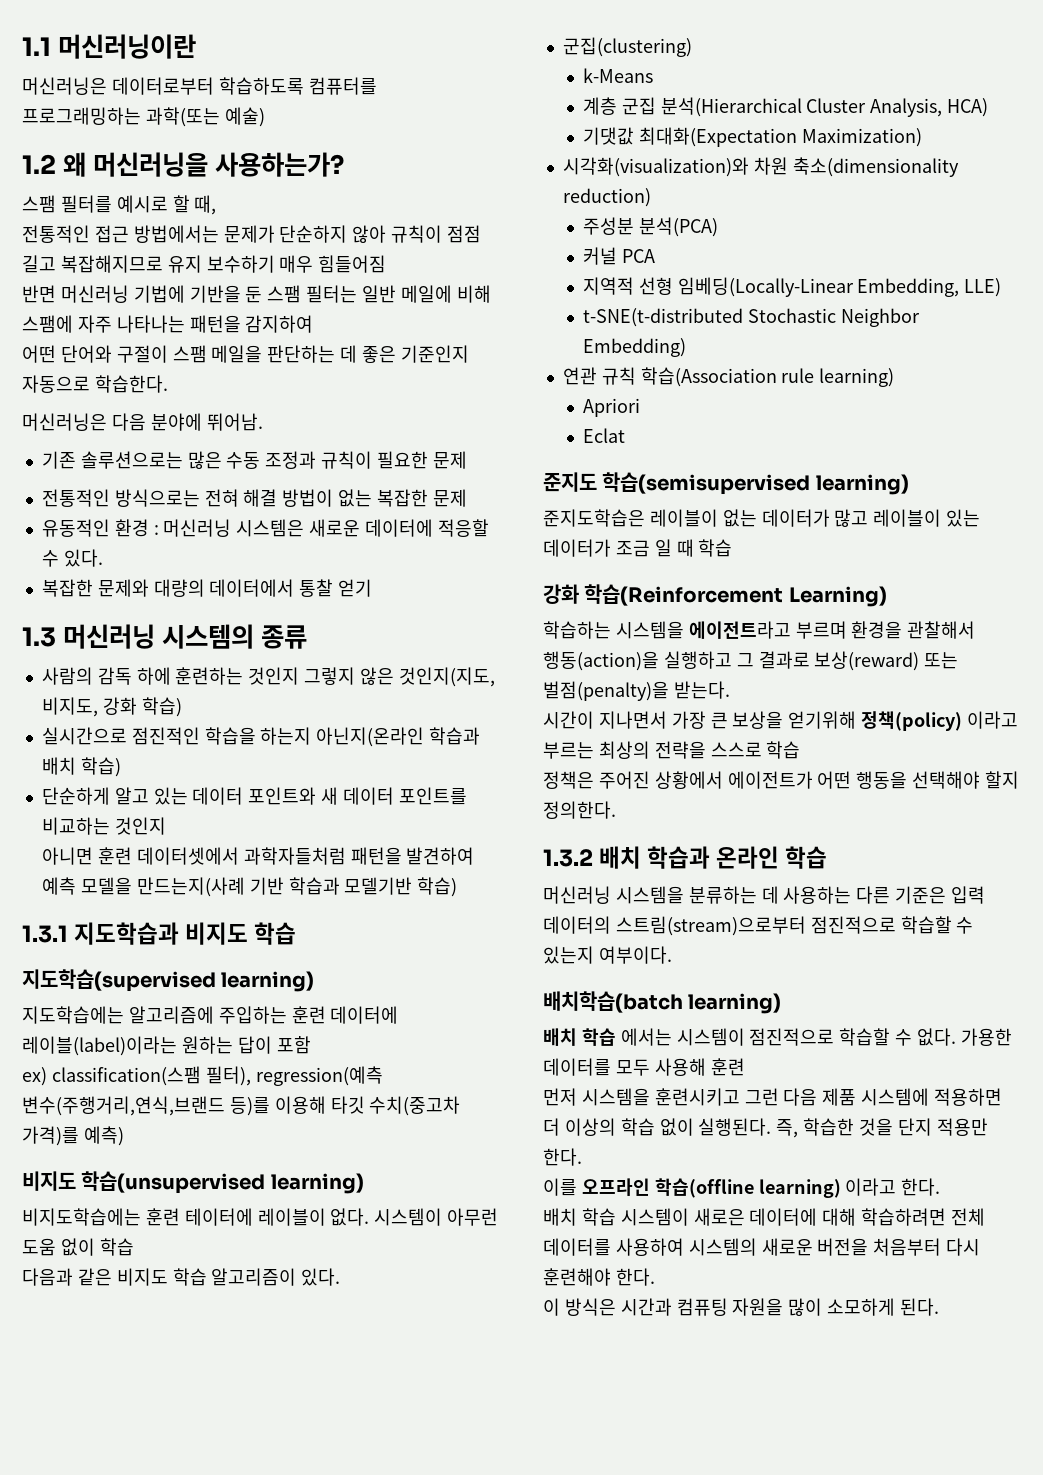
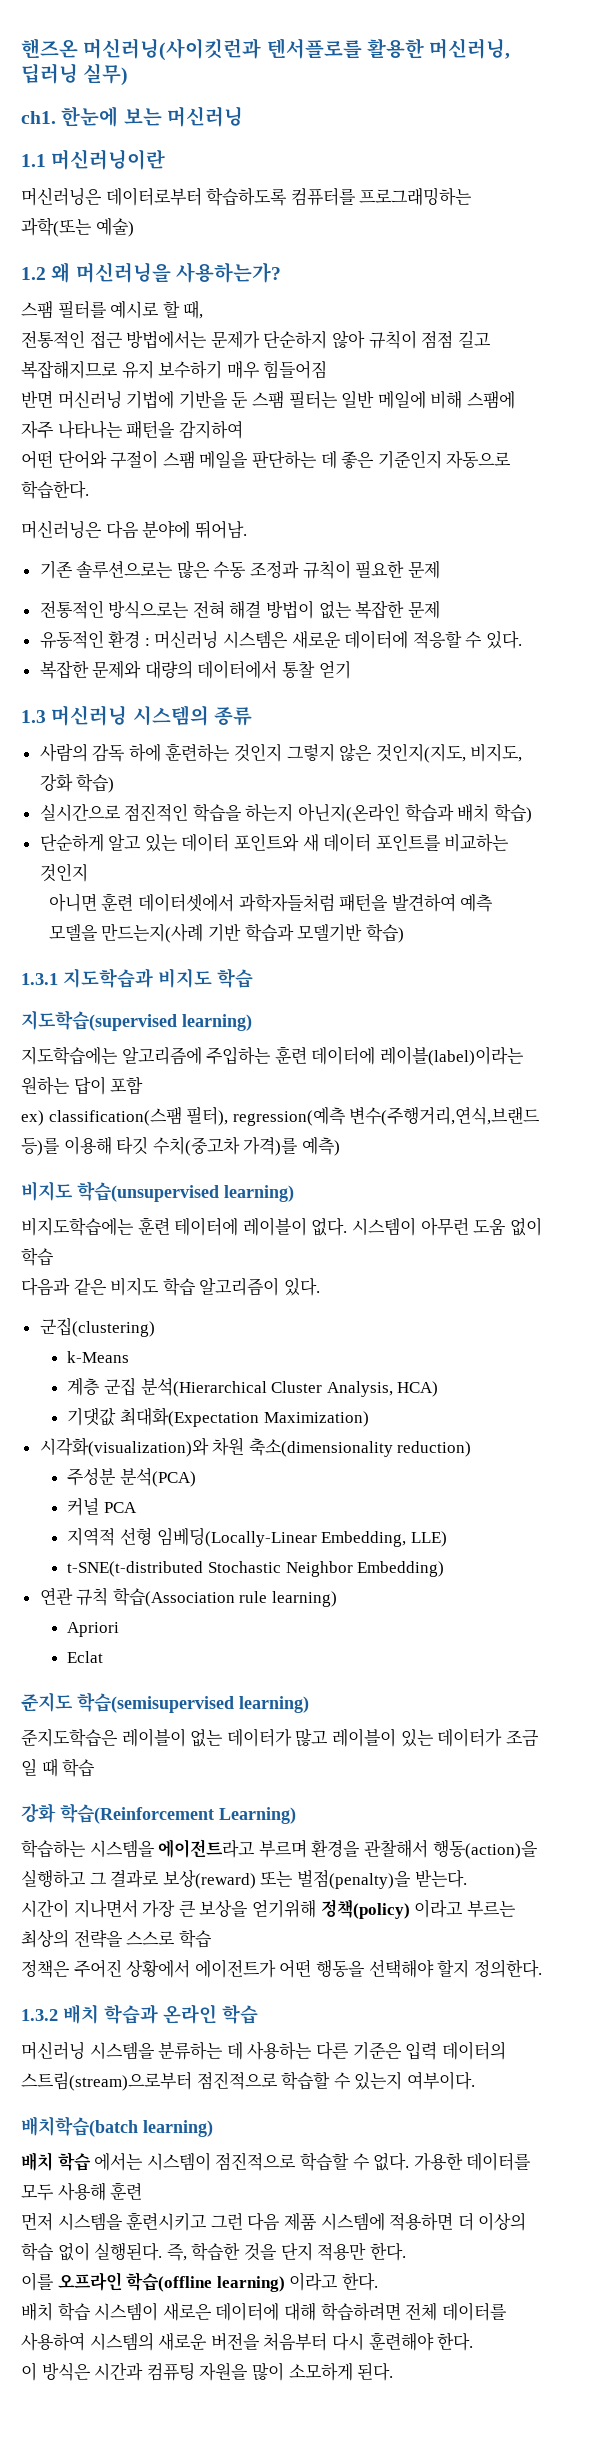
+ 핸즈온 머신러닝(사이킷런과 텐서플로를 활용한 머신러닝, 딥러닝 실무)
+ ch1. 한눈에 보는 머신러닝

